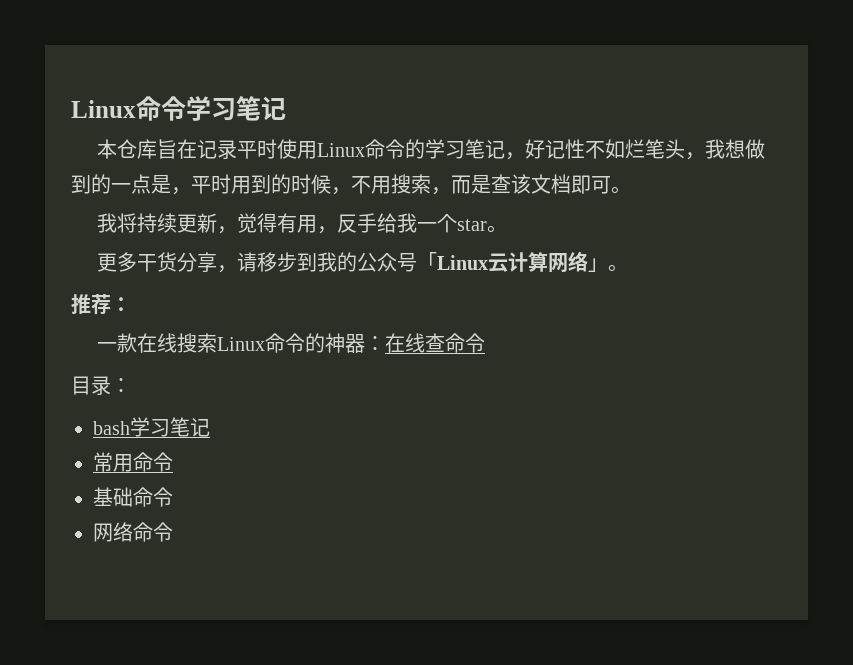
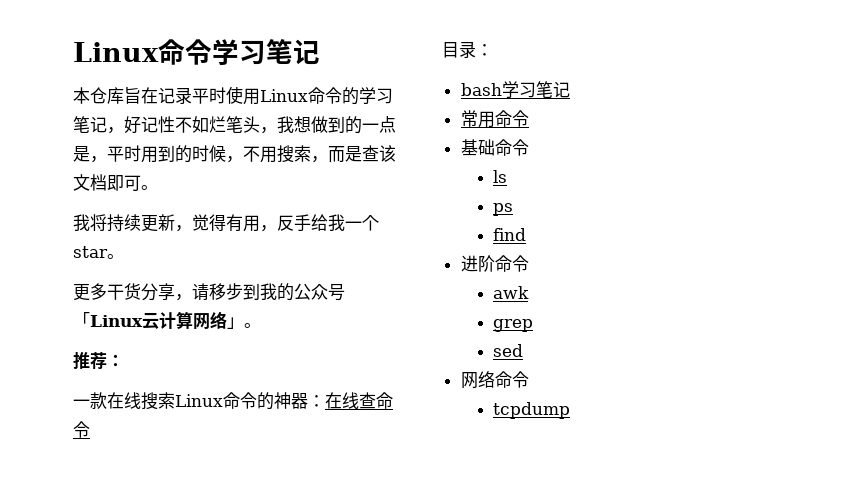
+ ls
+ ps
+ find
+ 进阶命令
+ awk
+ grep
+ sed
+ tcpdump

